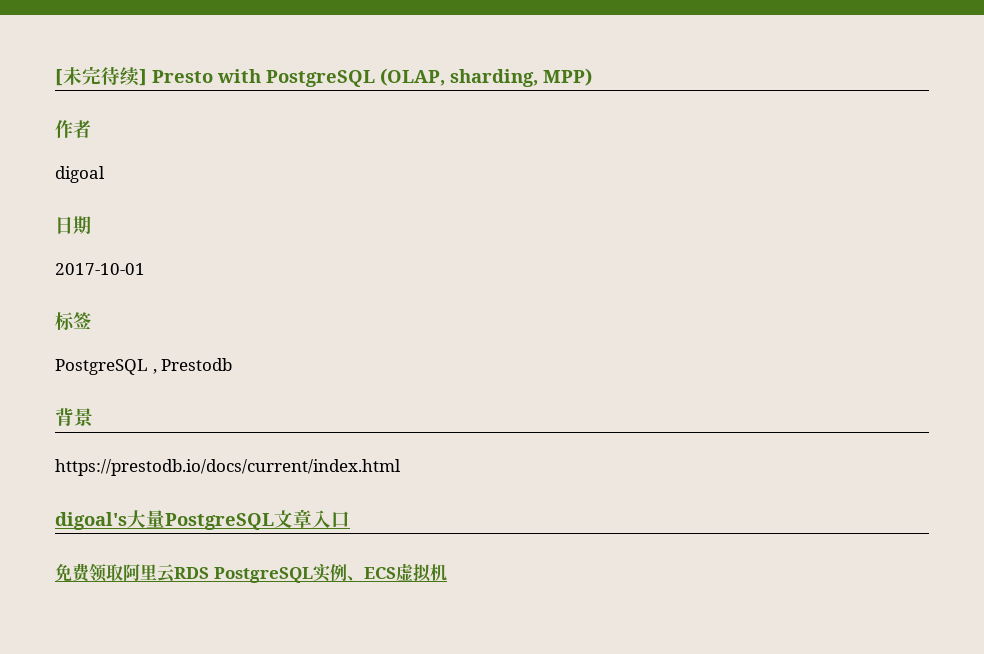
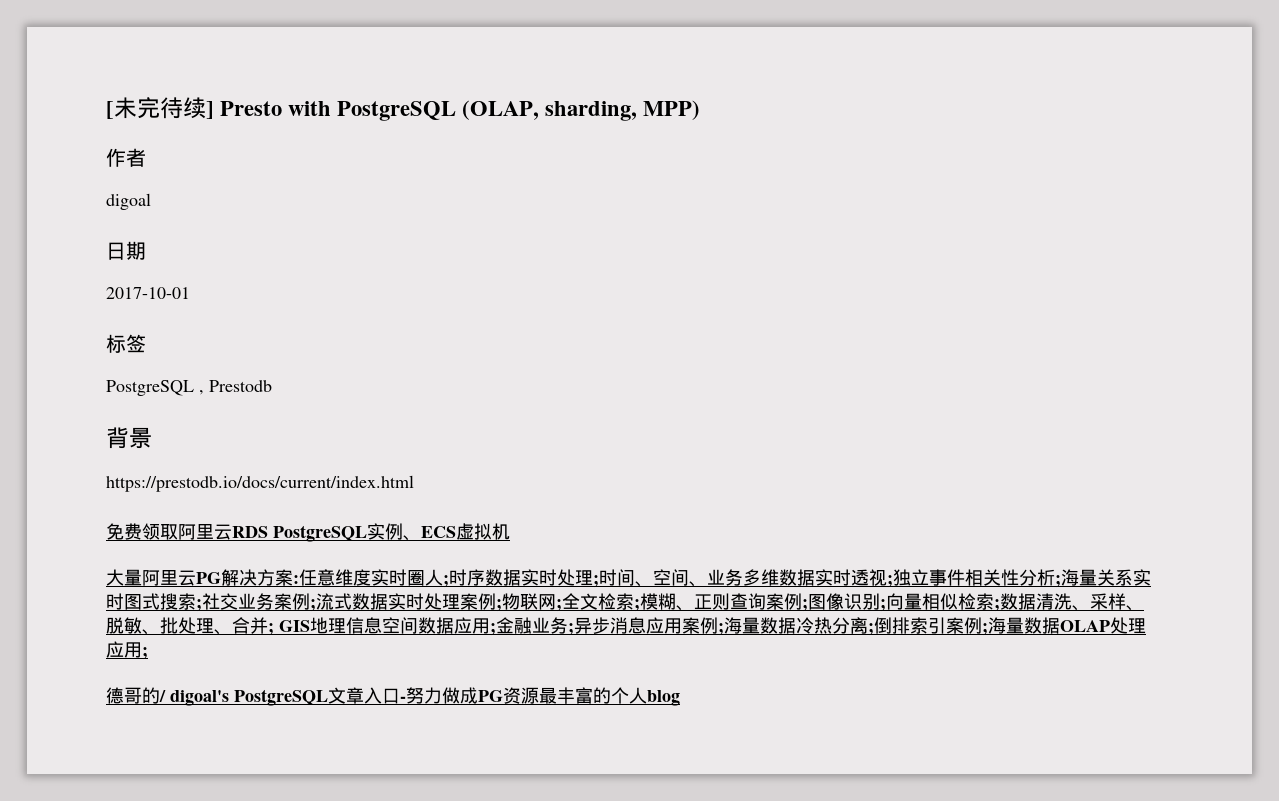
- digoal's大量PostgreSQL文章入口
+ 大量阿里云PG解决方案:任意维度实时圈人;时序数据实时处理;时间、空间、业务多维数据实时透视;独立事件相关性分析;海量关系实时图式搜索;社交业务案例;流式数据实时处理案例;物联网;全文检索;模糊、正则查询案例;图像识别;向量相似检索;数据清洗、采样、脱敏、批处理、合并; GIS地理信息空间数据应用;金融业务;异步消息应用案例;海量数据冷热分离;倒排索引案例;海量数据OLAP处理应用;
+ 德哥的/ digoal's PostgreSQL文章入口-努力做成PG资源最丰富的个人blog

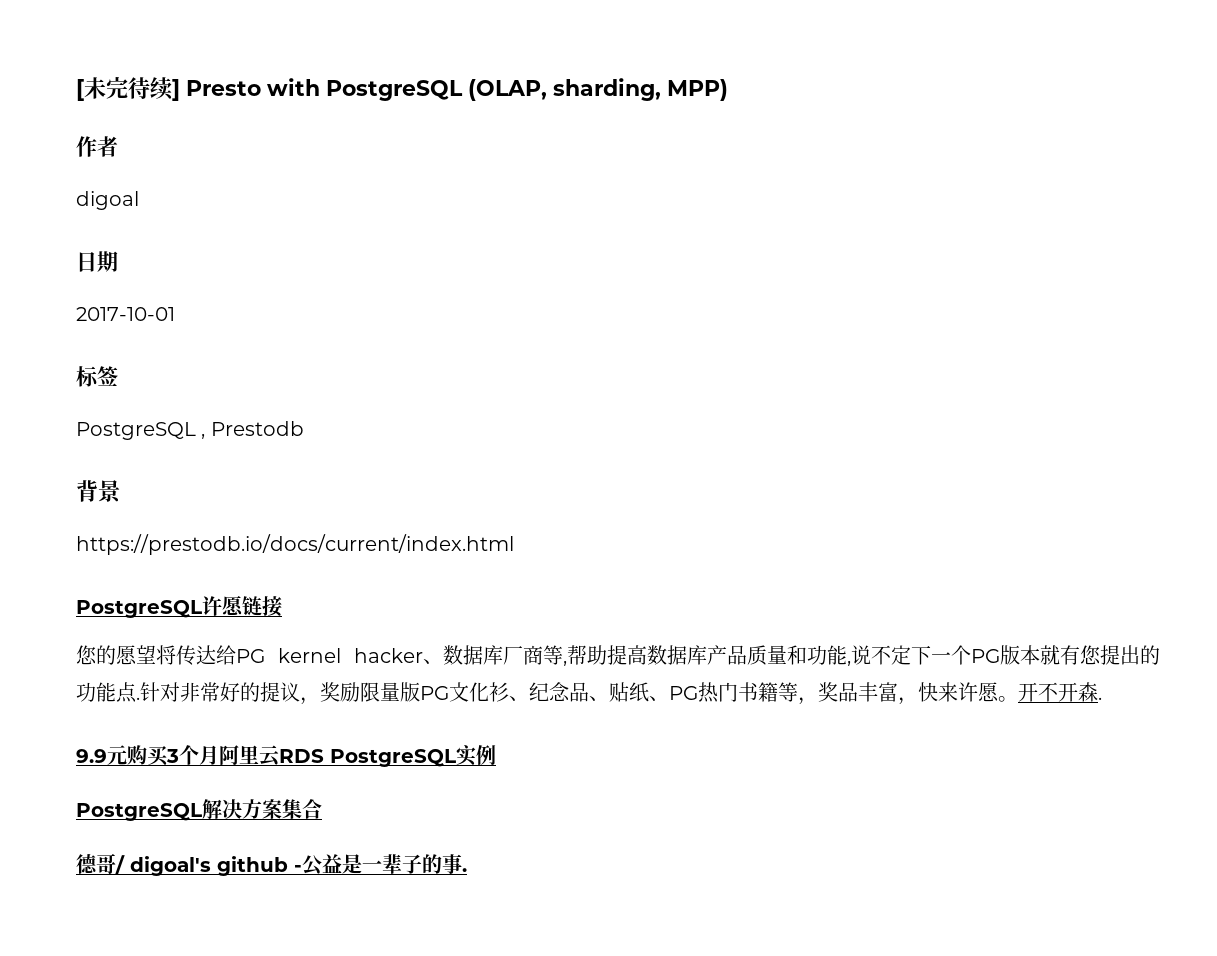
- 免费领取阿里云RDS PostgreSQL实例、ECS虚拟机
- 大量阿里云PG解决方案:任意维度实时圈人;时序数据实时处理;时间、空间、业务多维数据实时透视;独立事件相关性分析;海量关系实时图式搜索;社交业务案例;流式数据实时处理案例;物联网;全文检索;模糊、正则查询案例;图像识别;向量相似检索;数据清洗、采样、脱敏、批处理、合并; GIS地理信息空间数据应用;金融业务;异步消息应用案例;海量数据冷热分离;倒排索引案例;海量数据OLAP处理应用;
+ PostgreSQL许愿链接
+ 您的愿望将传达给PG kernel hacker、数据库厂商等,帮助提高数据库产品质量和功能,说不定下一个PG版本就有您提出的功能点.针对非常好的提议，奖励限量版PG文化衫、纪念品、贴纸、PG热门书籍等，奖品丰富，快来许愿。开不开森.
+ 9.9元购买3个月阿里云RDS PostgreSQL实例
+ PostgreSQL解决方案集合
- 德哥的/ digoal's PostgreSQL文章入口-努力做成PG资源最丰富的个人blog
+ 德哥/ digoal's github -公益是一辈子的事.

